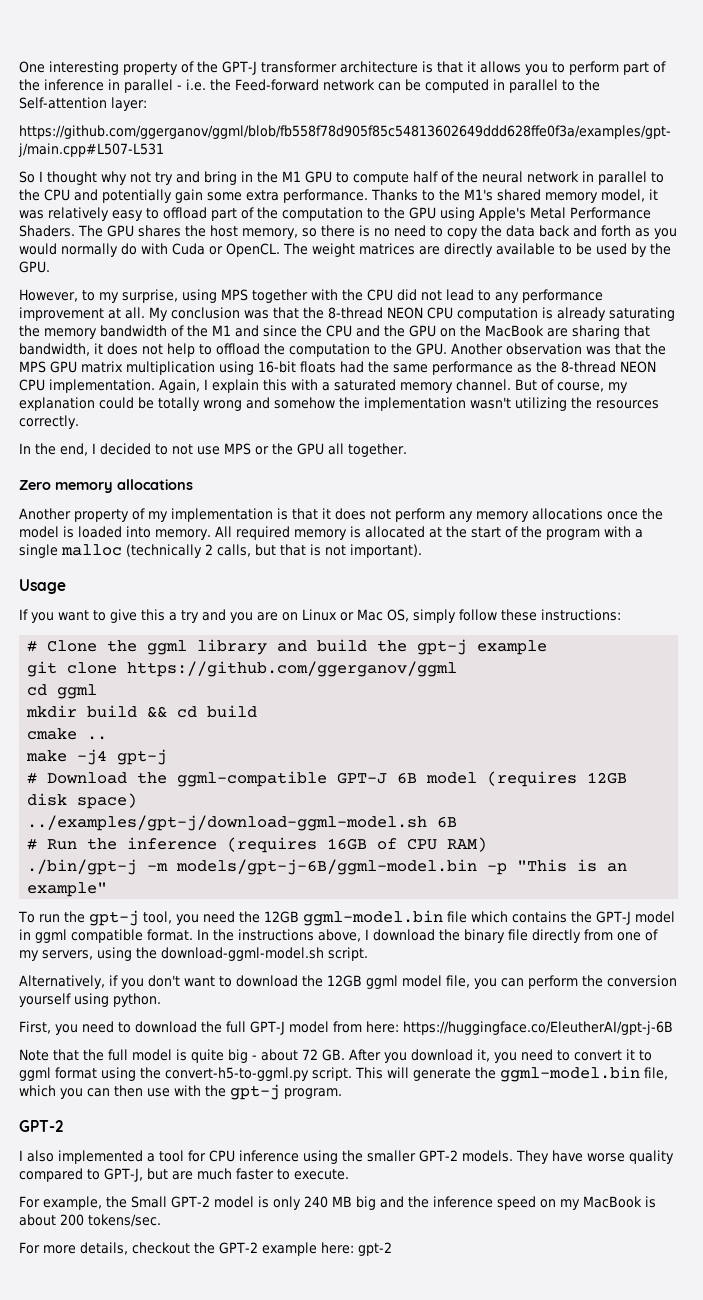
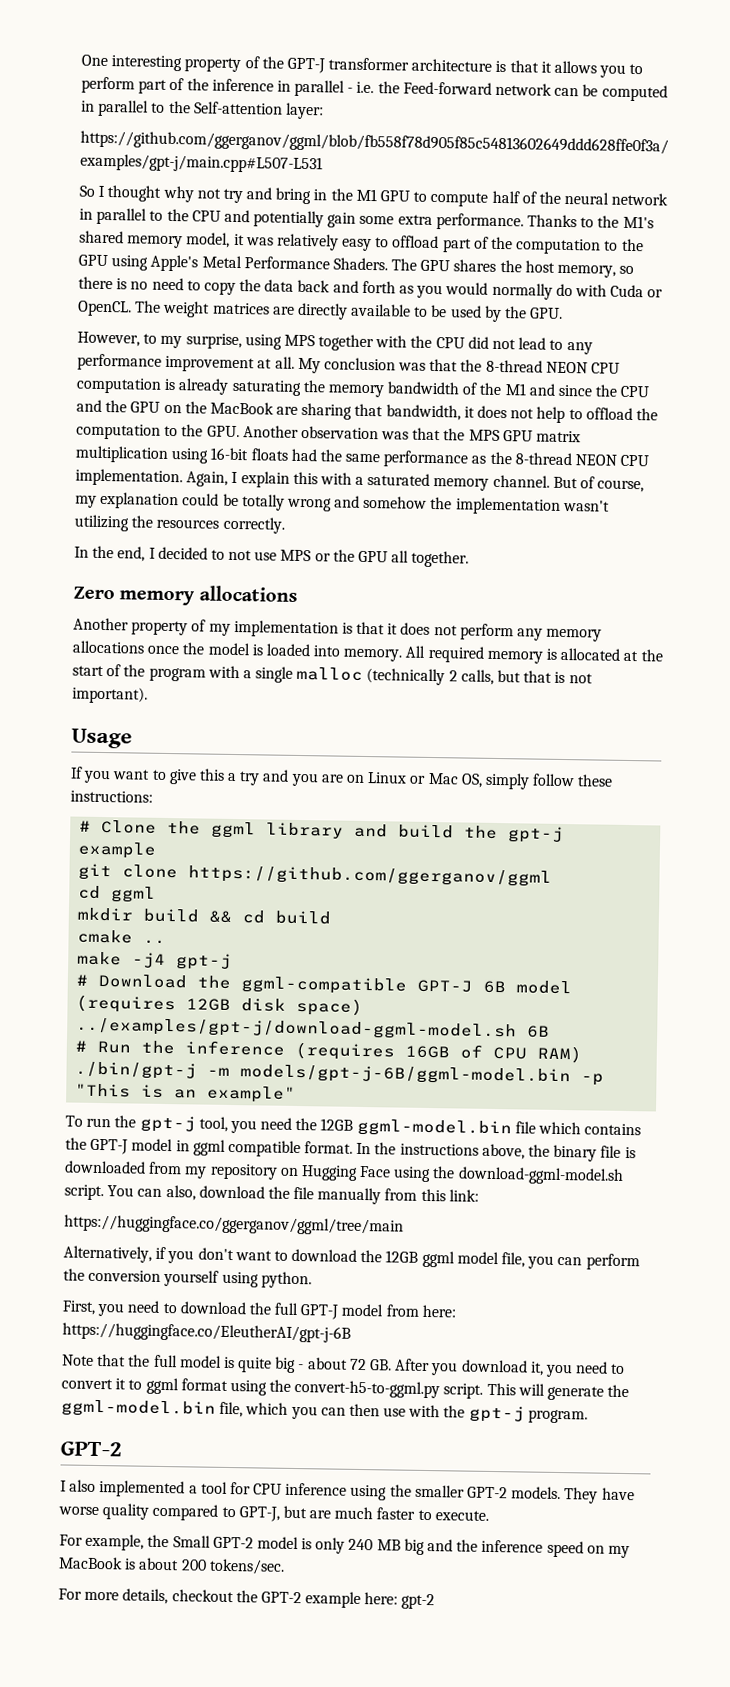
- In the instructions above, I download the binary file directly from one of my servers, using the download-ggml-model.sh script.
+ In the instructions above, the binary file is downloaded from my repository on Hugging Face using the download-ggml-model.sh script. You can also, download the file manually from this link:
+ https://huggingface.co/ggerganov/ggml/tree/main

